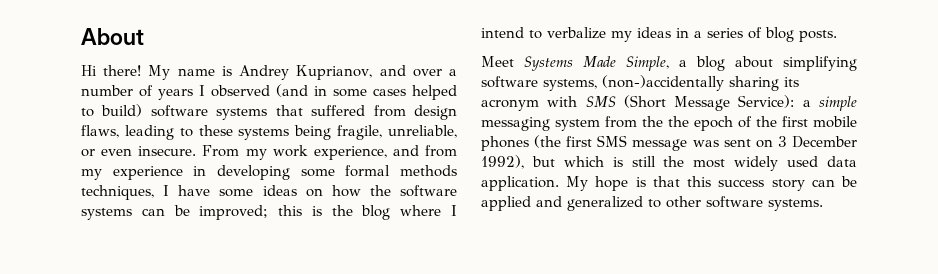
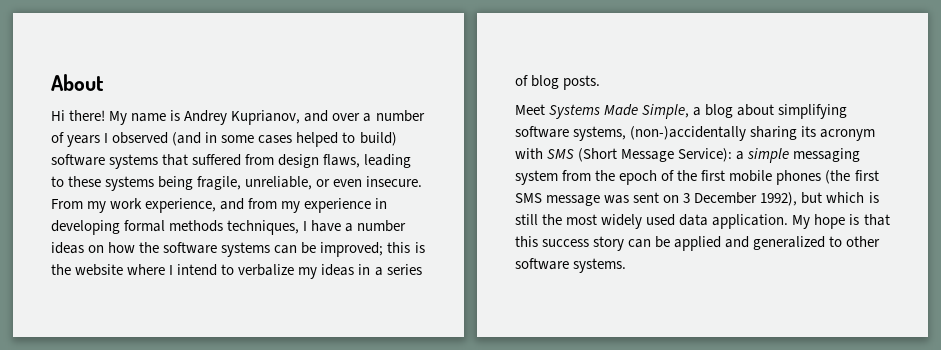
- From my work experience, and from my experience in developing some formal methods techniques, I have some ideas on how the software systems can be improved; this is the blog where I intend to verbalize my ideas in a series of blog posts.
+ From my work experience, and from my experience in developing formal methods techniques, I have a number ideas on how the software systems can be improved; this is the website where I intend to verbalize my ideas in a series of blog posts.
- Meet Systems Made Simple, a blog about simplifying software systems, (non-)accidentally sharing its acronym with SMS (Short Message Service): a simple messaging system from the the epoch of the first mobile phones (the first SMS message was sent on 3 December 1992), but which is still the most widely used data application.
+ Meet Systems Made Simple, a blog about simplifying software systems, (non-)accidentally sharing its acronym with SMS (Short Message Service): a simple messaging system from the epoch of the first mobile phones (the first SMS message was sent on 3 December 1992), but which is still the most widely used data application.

